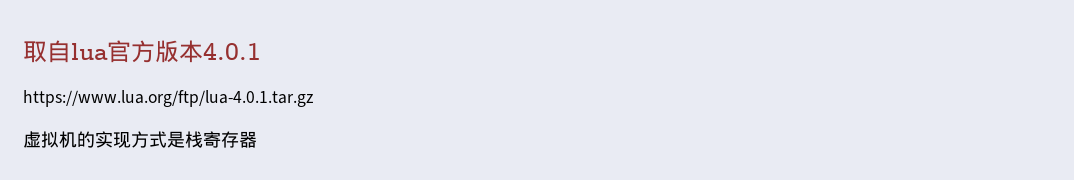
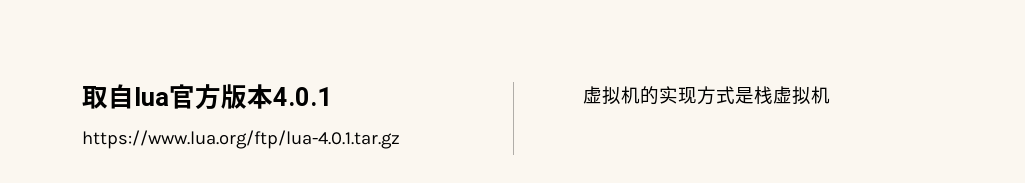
- 虚拟机的实现方式是栈寄存器
+ 虚拟机的实现方式是栈虚拟机

